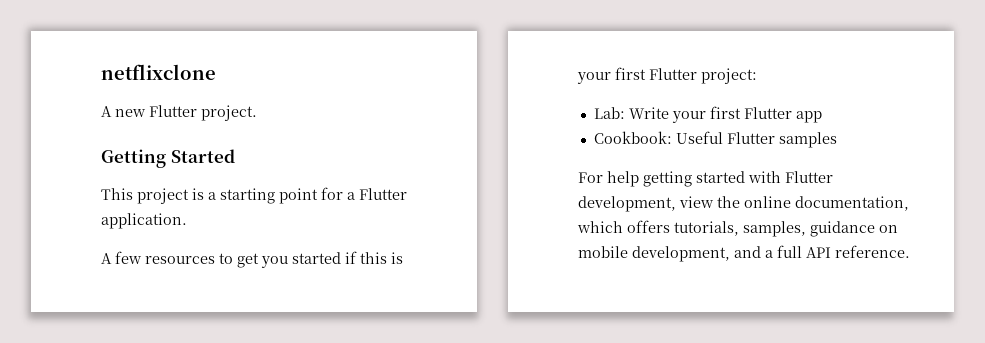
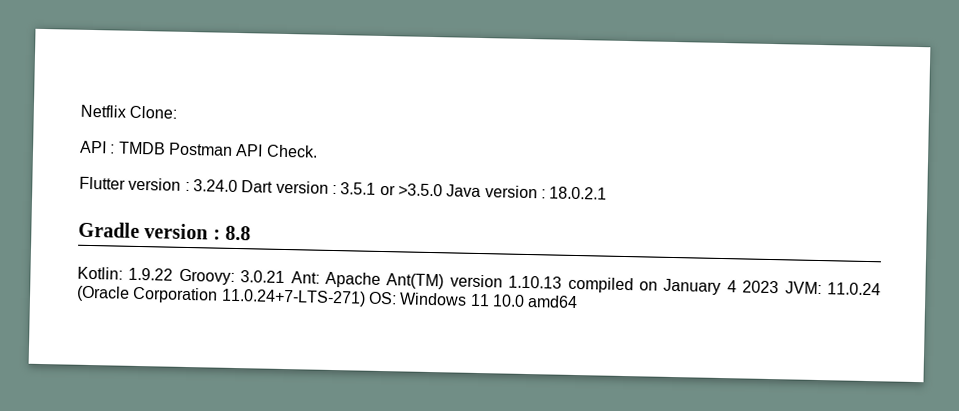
- netflixclone
- A new Flutter project.
- Getting Started
- This project is a starting point for a Flutter application.
- A few resources to get you started if this is your first Flutter project:
- Lab: Write your first Flutter app
- Cookbook: Useful Flutter samples
- For help getting started with Flutter development, view the online documentation, which offers tutorials, samples, guidance on mobile development, and a full API reference.
+ Netflix Clone:
+ API : TMDB Postman API Check.
+ Flutter version : 3.24.0 Dart version : 3.5.1 or >3.5.0 Java version : 18.0.2.1
+ Gradle version : 8.8
+ Kotlin: 1.9.22 Groovy: 3.0.21 Ant: Apache Ant(TM) version 1.10.13 compiled on January 4 2023 JVM: 11.0.24 (Oracle Corporation 11.0.24+7-LTS-271) OS: Windows 11 10.0 amd64

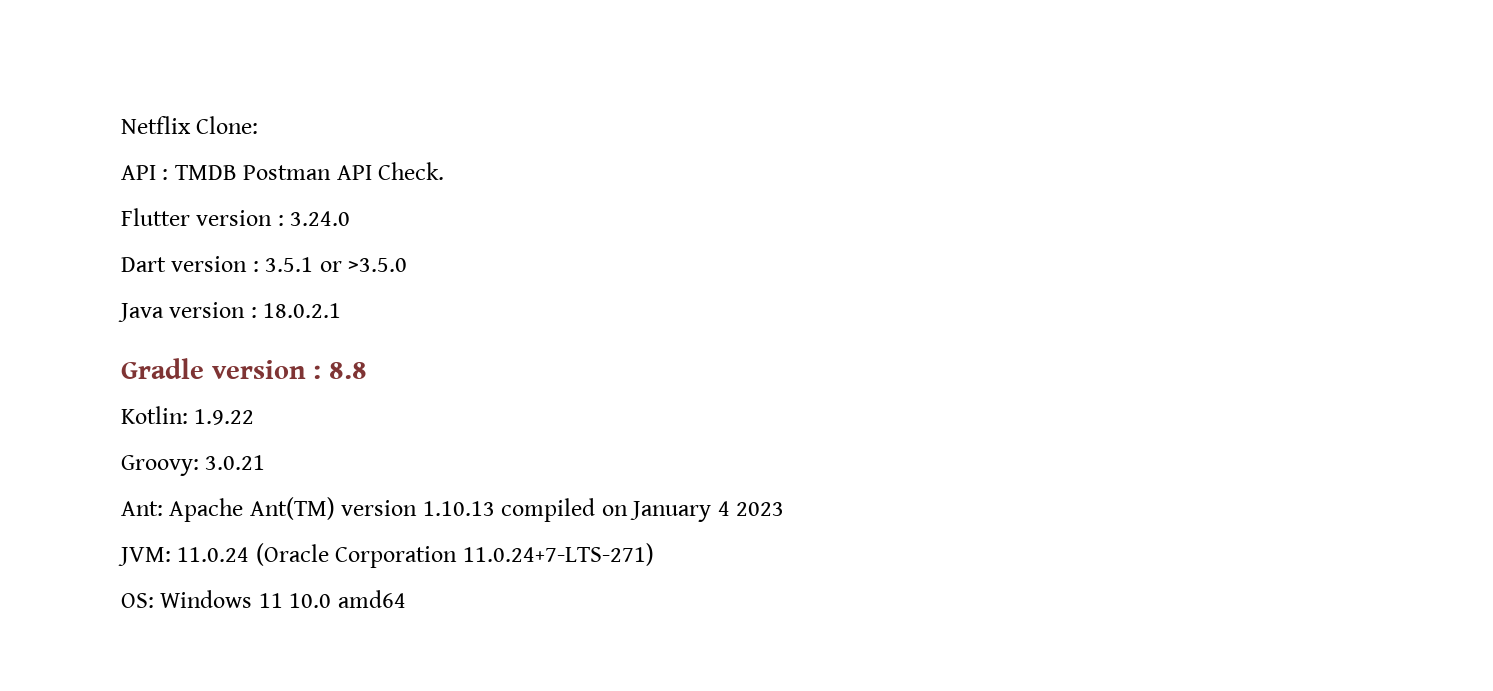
- Flutter version : 3.24.0 Dart version : 3.5.1 or >3.5.0 Java version : 18.0.2.1
+ Flutter version : 3.24.0
+ Dart version : 3.5.1 or >3.5.0
+ Java version : 18.0.2.1
- Kotlin: 1.9.22 Groovy: 3.0.21 Ant: Apache Ant(TM) version 1.10.13 compiled on January 4 2023 JVM: 11.0.24 (Oracle Corporation 11.0.24+7-LTS-271) OS: Windows 11 10.0 amd64
+ Kotlin: 1.9.22
+ Groovy: 3.0.21
+ Ant: Apache Ant(TM) version 1.10.13 compiled on January 4 2023
+ JVM: 11.0.24 (Oracle Corporation 11.0.24+7-LTS-271)
+ OS: Windows 11 10.0 amd64

